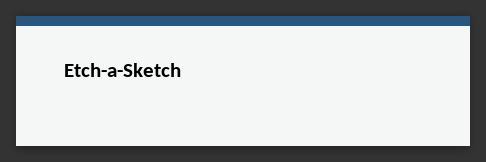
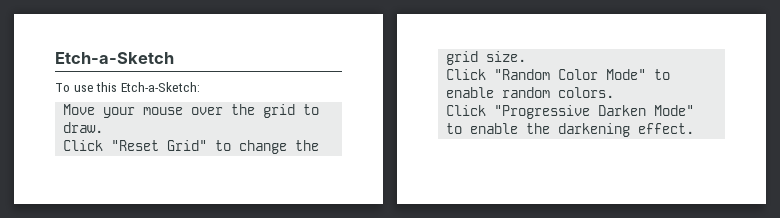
+ To use this Etch-a-Sketch:
+ Move your mouse over the grid to draw.
+ Click "Reset Grid" to change the grid size.
+ Click "Random Color Mode" to enable random colors.
+ Click "Progressive Darken Mode" to enable the darkening effect.

